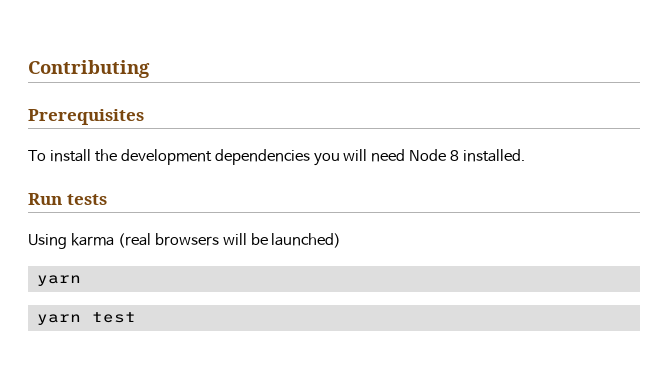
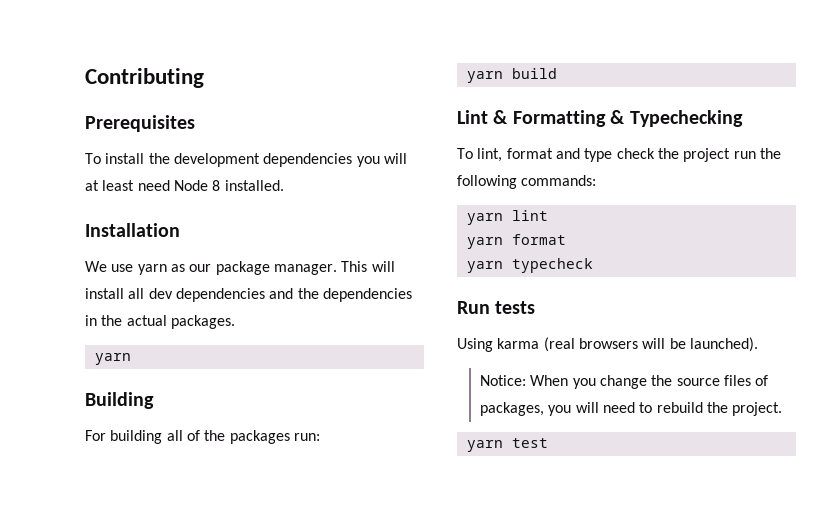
- To install the development dependencies you will need Node 8 installed.
+ To install the development dependencies you will at least need Node 8 installed.
+ Installation
+ We use yarn as our package manager. This will install all dev dependencies and the dependencies in the actual packages.
+ yarn
+ Building
+ For building all of the packages run:
+ yarn build
+ Lint & Formatting & Typechecking
+ To lint, format and type check the project run the following commands:
+ yarn lint
+ yarn format
+ yarn typecheck
- Using karma (real browsers will be launched)
- yarn
+ Using karma (real browsers will be launched).
+ Notice: When you change the source files of packages, you will need to rebuild the project.

